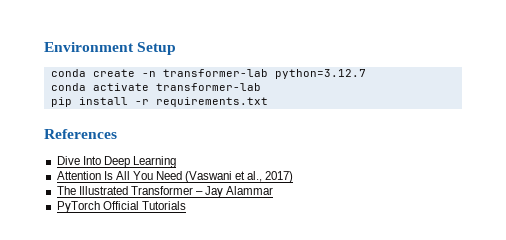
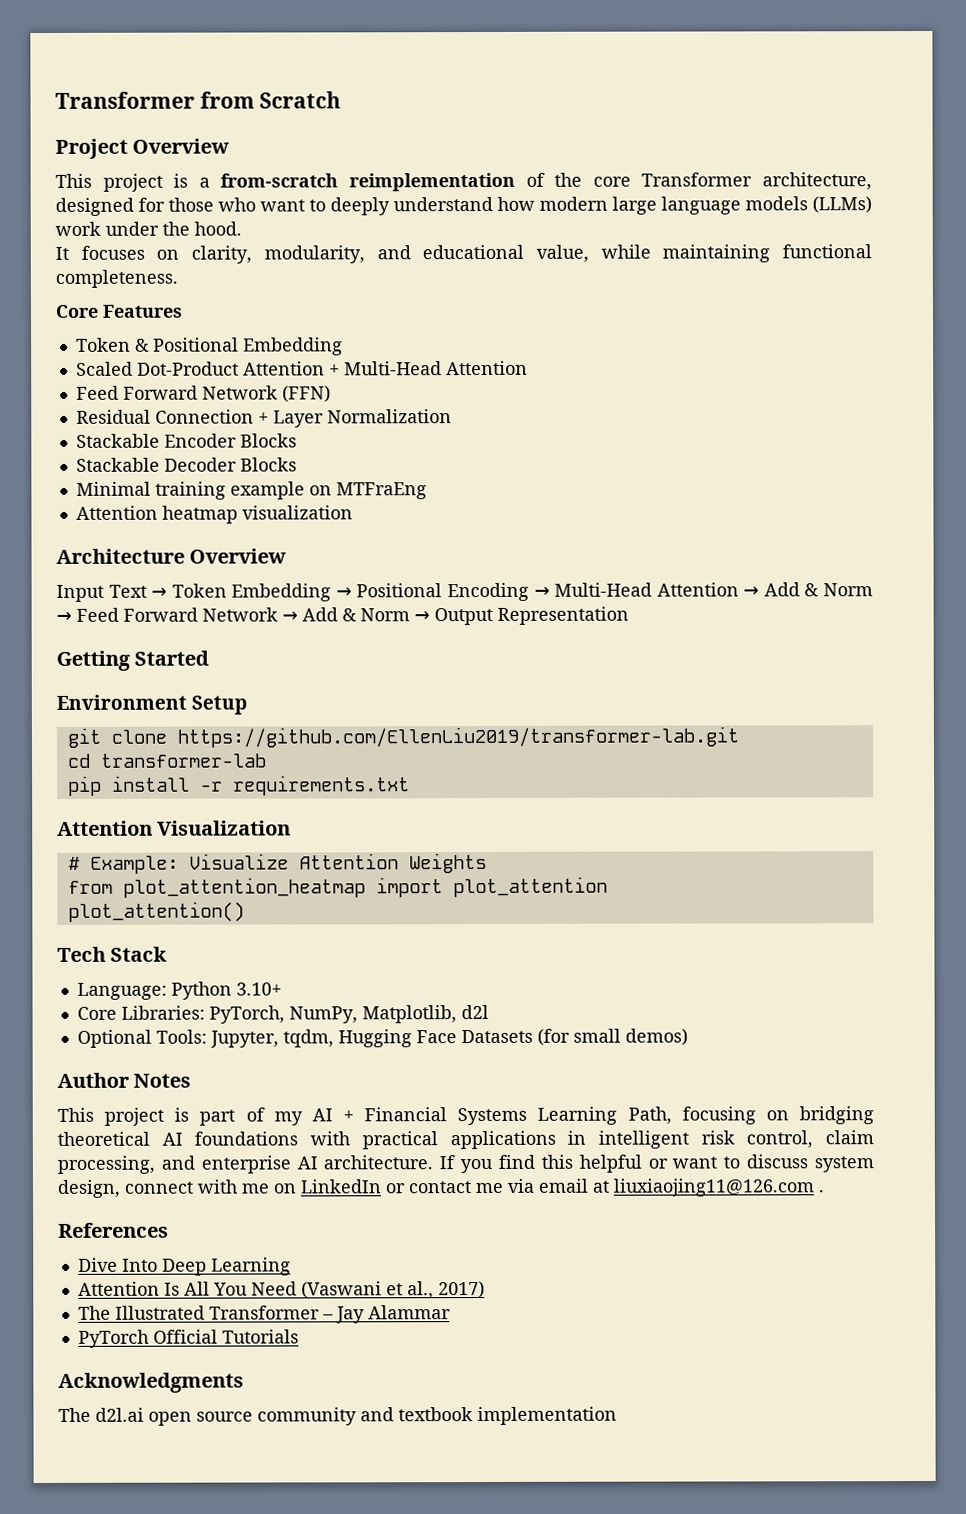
+ Transformer from Scratch
+ Project Overview
+ This project is a from-scratch reimplementation of the core Transformer architecture, designed for those who want to deeply understand how modern large language models (LLMs) work under the hood.
+ It focuses on clarity, modularity, and educational value, while maintaining functional completeness.
+ Core Features
+ Token & Positional Embedding
+ Scaled Dot-Product Attention + Multi-Head Attention
+ Feed Forward Network (FFN)
+ Residual Connection + Layer Normalization
+ Stackable Encoder Blocks
+ Stackable Decoder Blocks
+ Minimal training example on MTFraEng
+ Attention heatmap visualization
+ Architecture Overview
+ Input Text → Token Embedding → Positional Encoding → Multi-Head Attention → Add & Norm → Feed Forward Network → Add & Norm → Output Representation
+ Getting Started
  Environment Setup
- conda create -n transformer-lab python=3.12.7
- conda activate transformer-lab
+ git clone https://github.com/EllenLiu2019/transformer-lab.git
+ cd transformer-lab
+ Attention Visualization
+ # Example: Visualize Attention Weights
+ from plot_attention_heatmap import plot_attention
+ plot_attention()
+ Tech Stack
+ Language: Python 3.10+
+ Core Libraries: PyTorch, NumPy, Matplotlib, d2l
+ Optional Tools: Jupyter, tqdm, Hugging Face Datasets (for small demos)
+ Author Notes
+ This project is part of my AI + Financial Systems Learning Path, focusing on bridging theoretical AI foundations with practical applications in intelligent risk control, claim processing, and enterprise AI architecture. If you find this helpful or want to discuss system design, connect with me on LinkedIn or contact me via email at liuxiaojing11@126.com .
+ Acknowledgments
+ The d2l.ai open source community and textbook implementation

